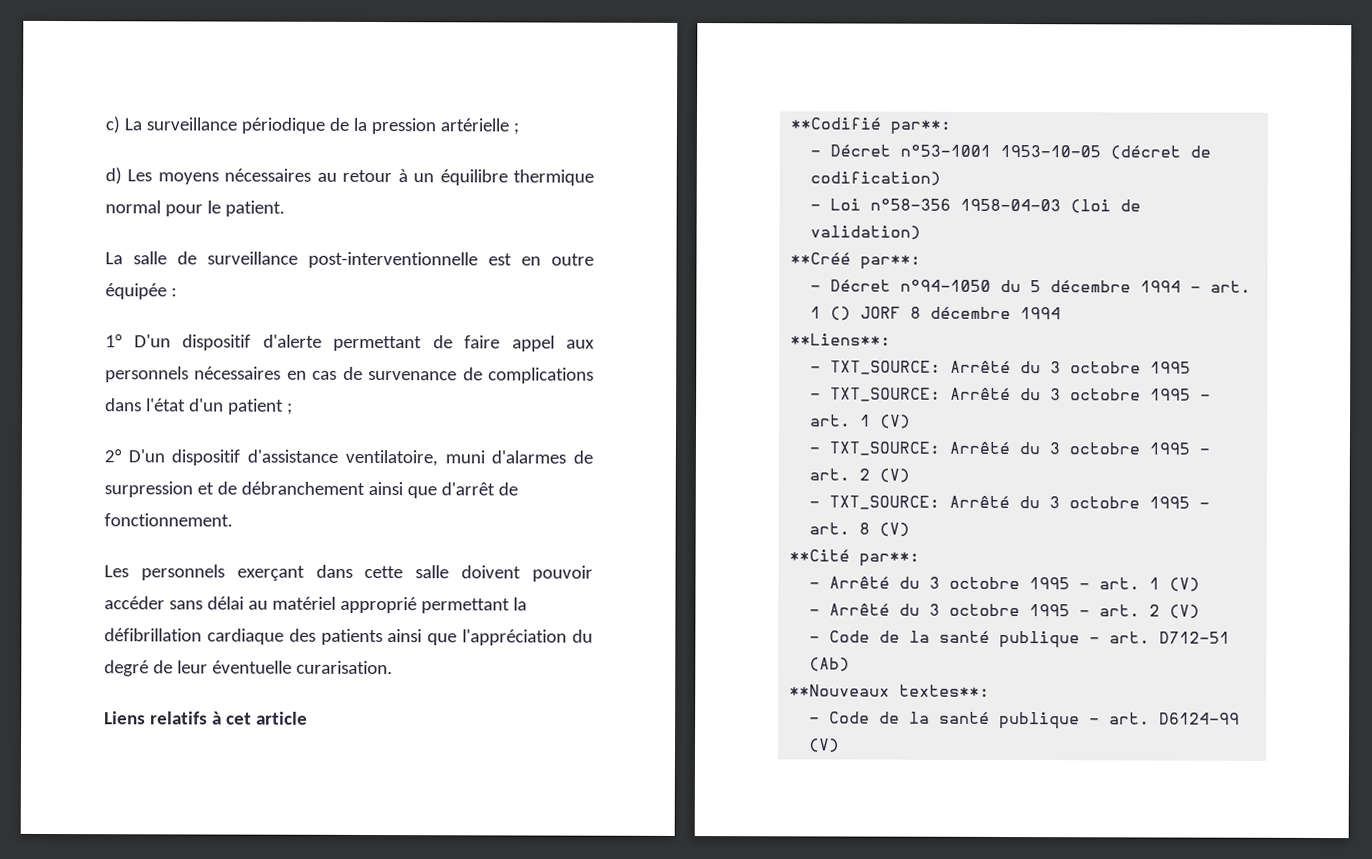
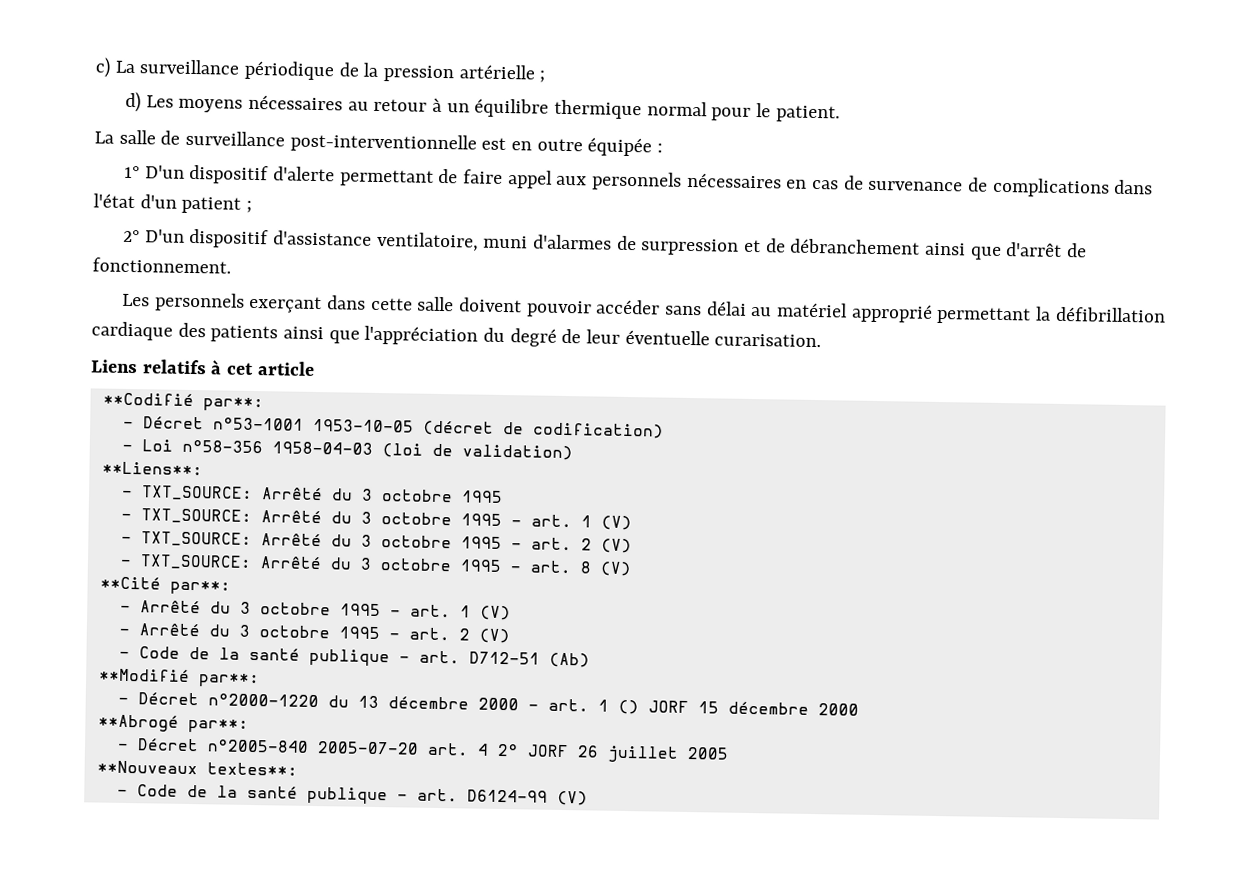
- **Créé par**:
- - Décret n°94-1050 du 5 décembre 1994 - art. 1 () JORF 8 décembre 1994
+ **Modifié par**:
+ - Décret n°2000-1220 du 13 décembre 2000 - art. 1 () JORF 15 décembre 2000
+ **Abrogé par**:
+ - Décret n°2005-840 2005-07-20 art. 4 2° JORF 26 juillet 2005

